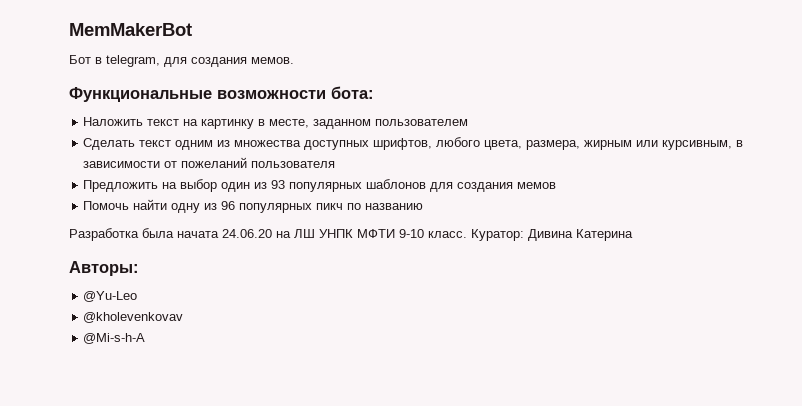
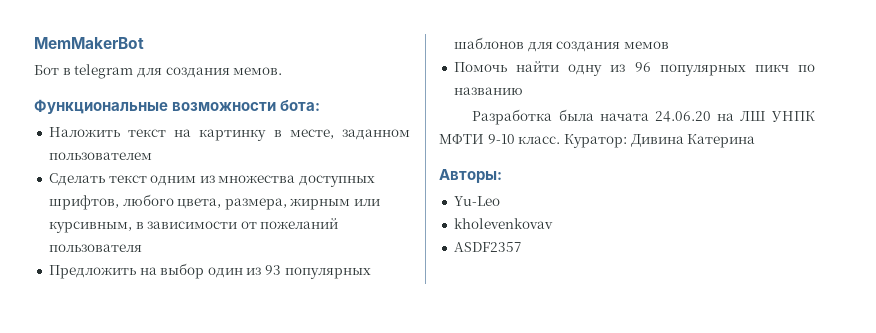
- Бот в telegram, для создания мемов.
+ Бот в telegram для создания мемов.
- @Yu-Leo
- @kholevenkovav
- @Mi-s-h-A
+ Yu-Leo
+ kholevenkovav
+ ASDF2357

